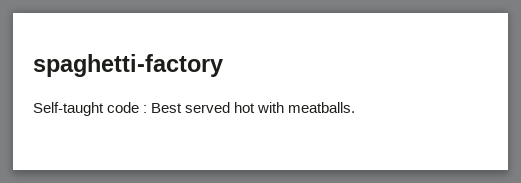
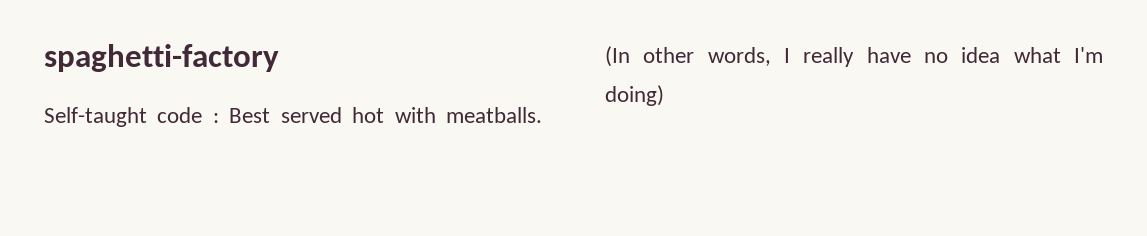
+ (In other words, I really have no idea what I'm doing)

